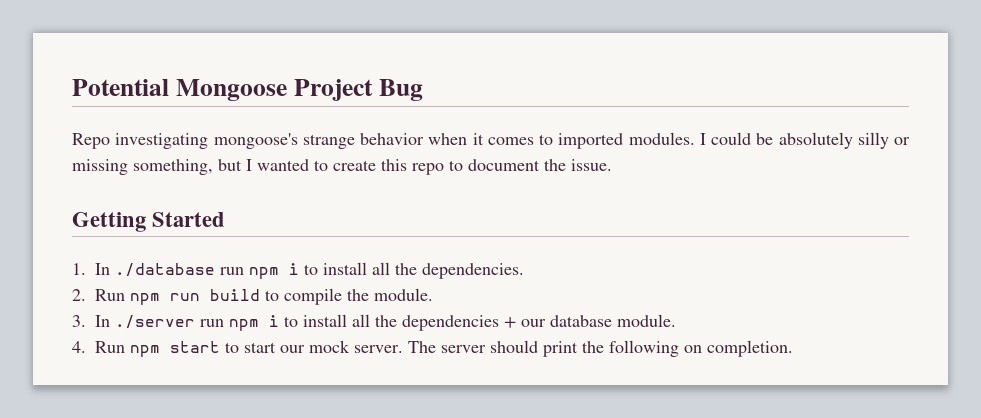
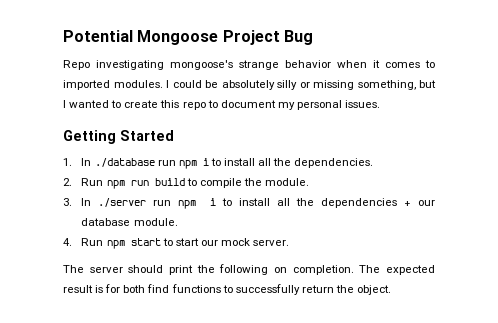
- I could be absolutely silly or missing something, but I wanted to create this repo to document the issue.
+ I could be absolutely silly or missing something, but I wanted to create this repo to document my personal issues.
- 4. Run npm start to start our mock server. The server should print the following on completion.
+ 4. Run npm start to start our mock server.
+ The server should print the following on completion.
+ The expected result is for both find functions to successfully return the object.

